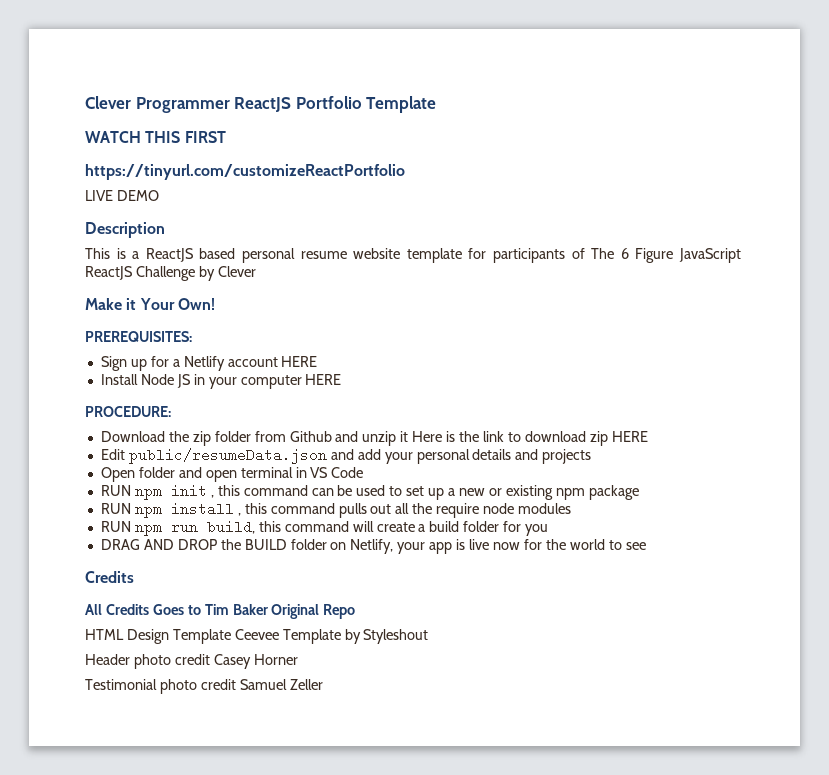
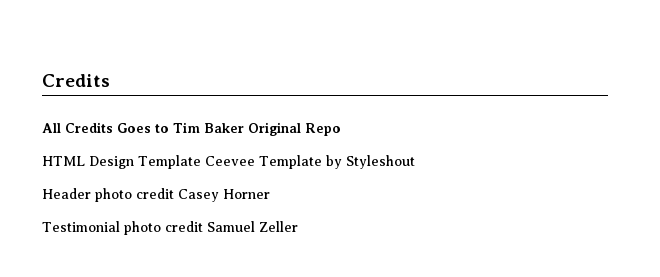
- Clever Programmer ReactJS Portfolio Template
- WATCH THIS FIRST
- https://tinyurl.com/customizeReactPortfolio
- LIVE DEMO
- Description
- This is a ReactJS based personal resume website template for participants of The 6 Figure JavaScript ReactJS Challenge by Clever
- Make it Your Own!
- PREREQUISITES:
- Sign up for a Netlify account HERE
- Install Node JS in your computer HERE
- PROCEDURE:
- Download the zip folder from Github and unzip it Here is the link to download zip HERE
- Edit public/resumeData.json and add your personal details and projects
- Open folder and open terminal in VS Code
- RUN npm init , this command can be used to set up a new or existing npm package
- RUN npm install , this command pulls out all the require node modules
- RUN npm run build, this command will create a build folder for you
- DRAG AND DROP the BUILD folder on Netlify, your app is live now for the world to see

